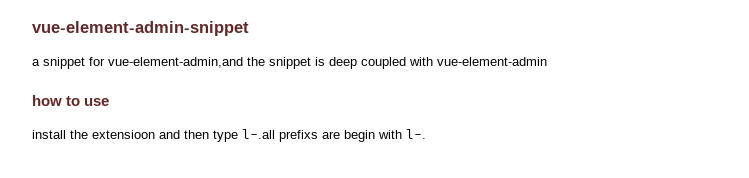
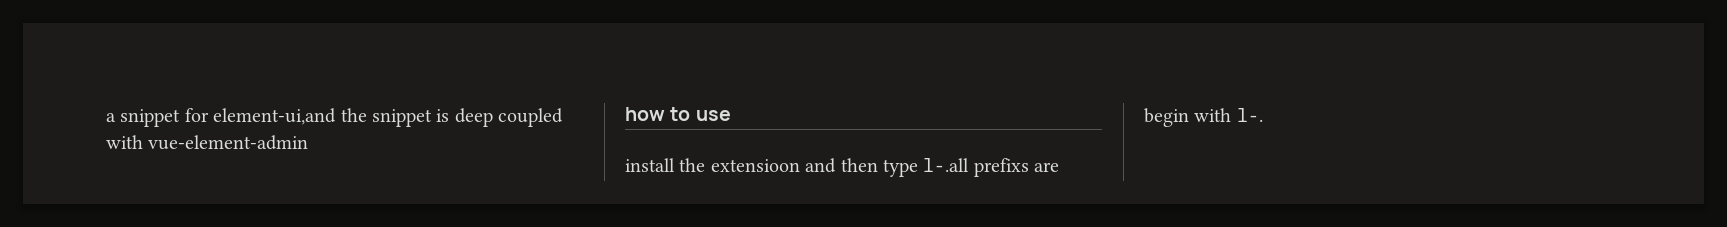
- vue-element-admin-snippet
- a snippet for vue-element-admin,and the snippet is deep coupled with vue-element-admin
+ a snippet for element-ui,and the snippet is deep coupled with vue-element-admin

